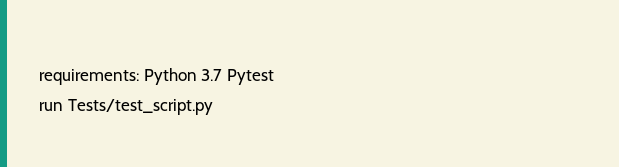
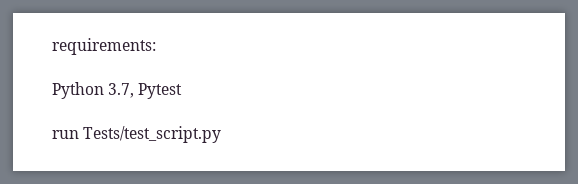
- requirements: Python 3.7 Pytest
+ requirements:
+ Python 3.7, Pytest

